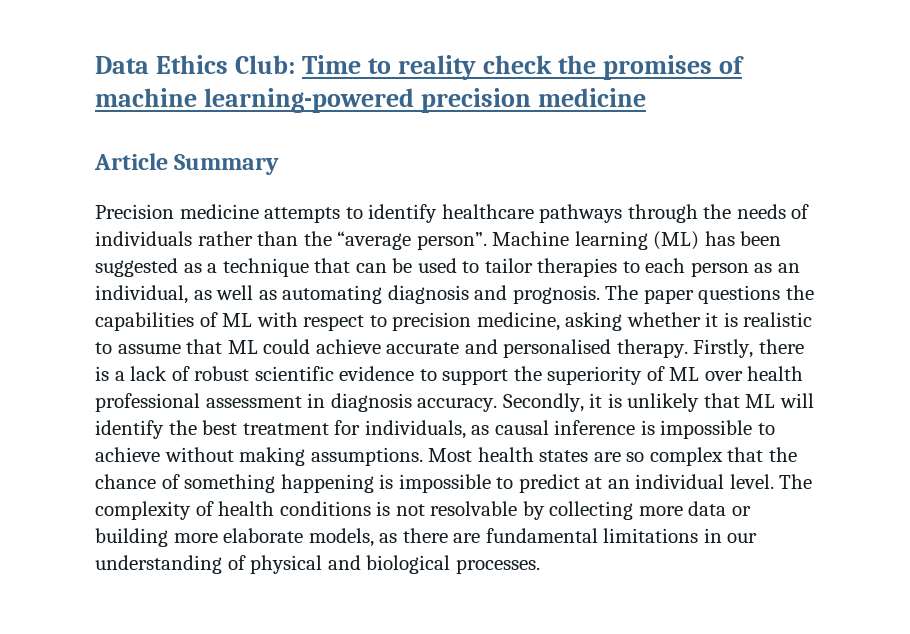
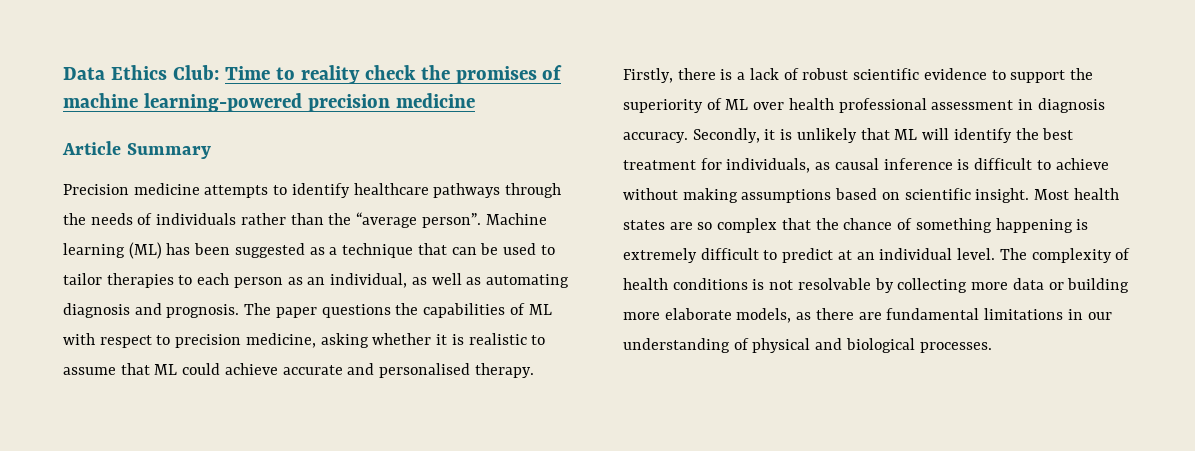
- Secondly, it is unlikely that ML will identify the best treatment for individuals, as causal inference is impossible to achieve without making assumptions.
+ Secondly, it is unlikely that ML will identify the best treatment for individuals, as causal inference is difficult to achieve without making assumptions based on scientific insight.
- Most health states are so complex that the chance of something happening is impossible to predict at an individual level.
+ Most health states are so complex that the chance of something happening is extremely difficult to predict at an individual level.

